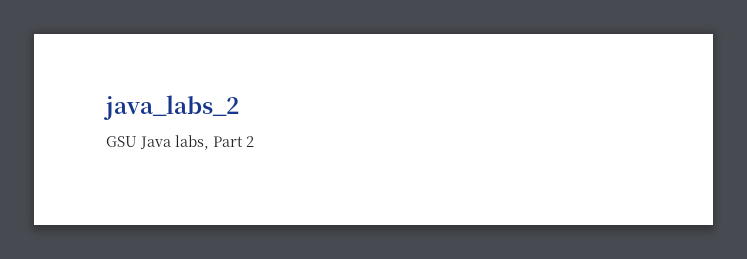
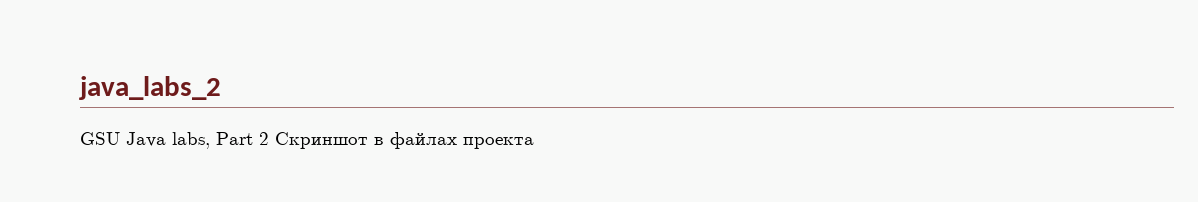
- GSU Java labs, Part 2
+ GSU Java labs, Part 2 Скриншот в файлах проекта

